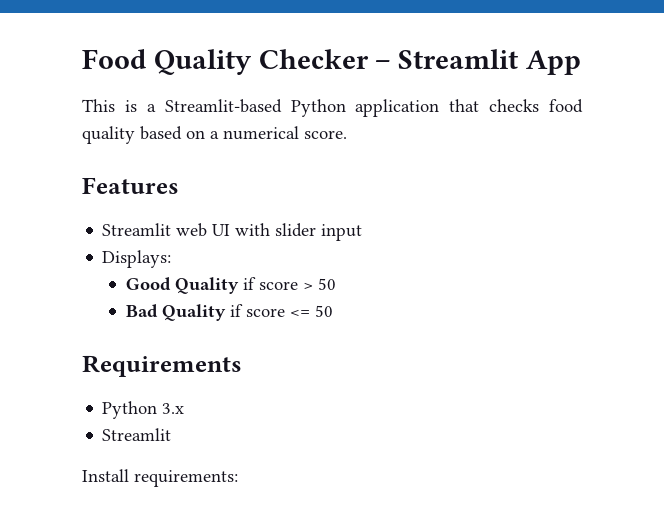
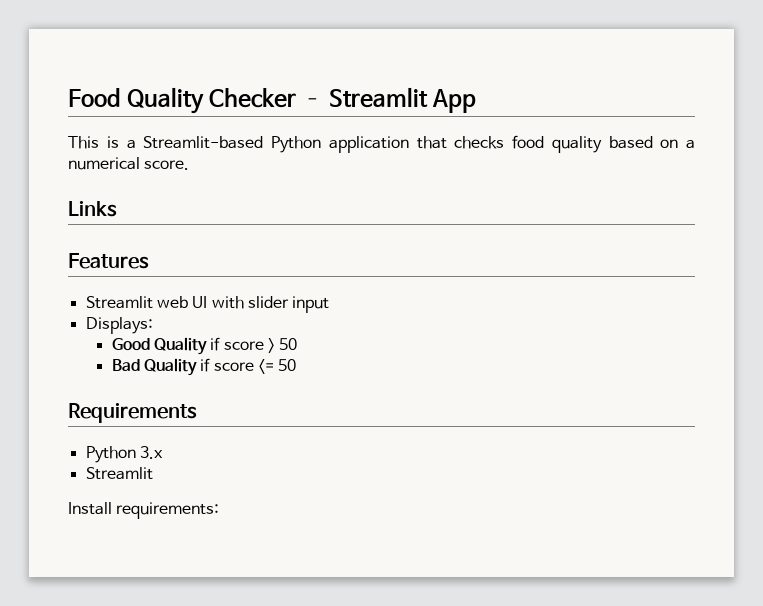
+ Links

